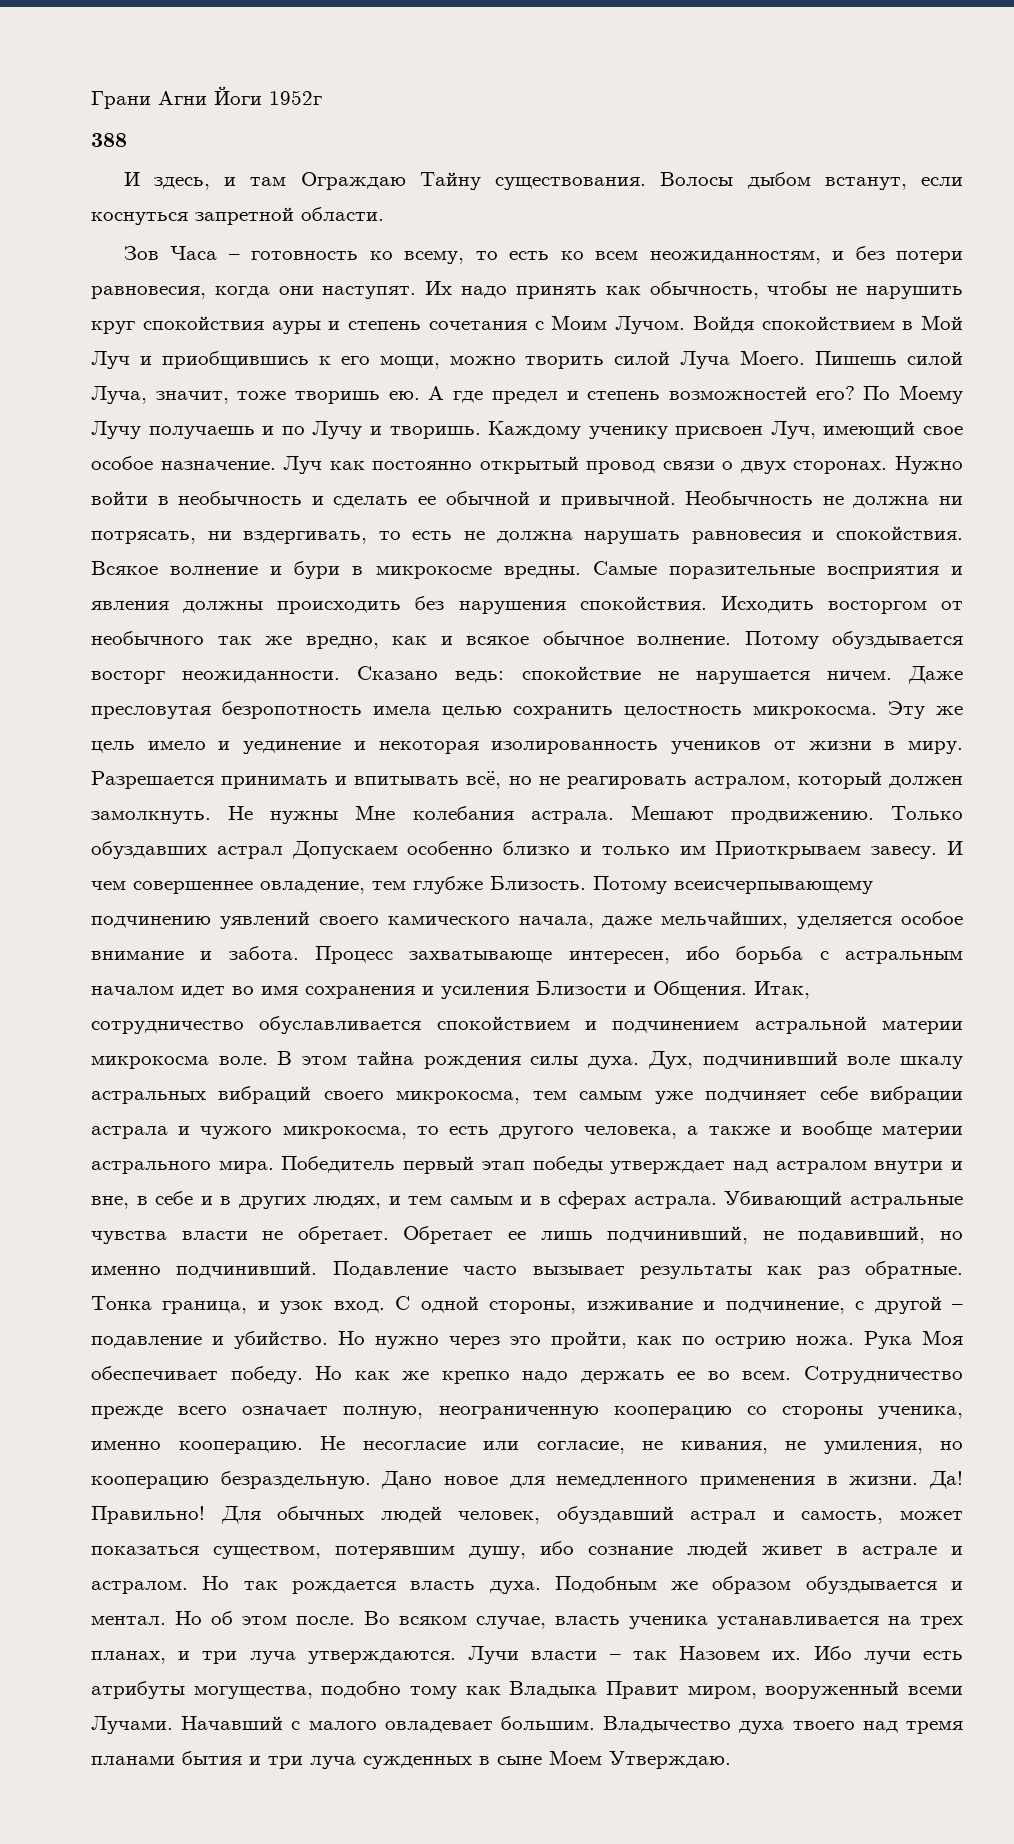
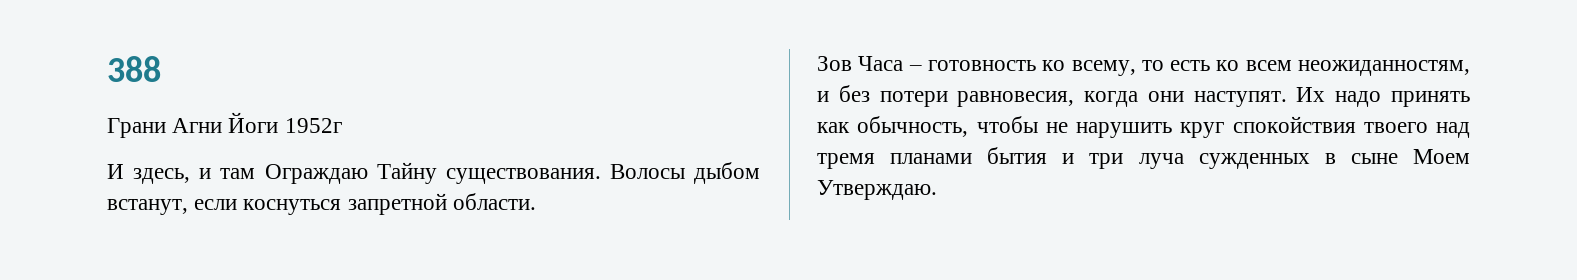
+ 388
- 388
- Их надо принять как обычность, чтобы не нарушить круг спокойствия ауры и степень сочетания с Моим Лучом. Войдя спокойствием в Мой Луч и приобщившись к его мощи, можно творить силой Луча Моего. Пишешь силой Луча, значит, тоже творишь ею. А где предел и степень возможностей его? По Моему Лучу получаешь и по Лучу и творишь. Каждому ученику присвоен Луч, имеющий свое особое назначение. Луч как постоянно открытый провод связи о двух сторонах. Нужно войти в необычность и сделать ее обычной и привычной. Необычность не должна ни потрясать, ни вздергивать, то есть не должна нарушать равновесия и спокойствия. Всякое волнение и бури в микрокосме вредны. Самые поразительные восприятия и явления должны происходить без нарушения спокойствия. Исходить восторгом от необычного так же вредно, как и всякое обычное волнение. Потому обуздывается восторг неожиданности. Сказано ведь: спокойствие не нарушается ничем. Даже пресловутая безропотность имела целью сохранить целостность микрокосма. Эту же цель имело и уединение и некоторая изолированность учеников от жизни в миру. Разрешается принимать и впитывать всё, но не реагировать астралом, который должен замолкнуть. Не нужны Мне колебания астрала. Мешают продвижению. Только обуздавших астрал Допускаем особенно близко и только им Приоткрываем завесу. И чем совершеннее овладение, тем глубже Близость. Потому всеисчерпывающему подчинению уявлений своего камического начала, даже мельчайших, уделяется особое внимание и забота. Процесс захватывающе интересен, ибо борьба с астральным началом идет во имя сохранения и усиления Близости и Общения. Итак, сотрудничество обуславливается спокойствием и подчинением астральной материи микрокосма воле. В этом тайна рождения силы духа. Дух, подчинивший воле шкалу астральных вибраций своего микрокосма, тем самым уже подчиняет себе вибрации астрала и чужого микрокосма, то есть другого человека, а также и вообще материи астрального мира. Победитель первый этап победы утверждает над астралом внутри и вне, в себе и в других людях, и тем самым и в сферах астрала. Убивающий астральные чувства власти не обретает. Обретает ее лишь подчинивший, не подавивший, но именно подчинивший. Подавление часто вызывает результаты как раз обратные. Тонка граница, и узок вход. С одной стороны, изживание и подчинение, с другой – подавление и убийство. Но нужно через это пройти, как по острию ножа. Рука Моя обеспечивает победу. Но как же крепко надо держать ее во всем. Сотрудничество прежде всего означает полную, неограниченную кооперацию со стороны ученика, именно кооперацию. Не несогласие или согласие, не кивания, не умиления, но кооперацию безраздельную. Дано новое для немедленного применения в жизни. Да! Правильно! Для обычных людей человек, обуздавший астрал и самость, может показаться существом, потерявшим душу, ибо сознание людей живет в астрале и астралом. Но так рождается власть духа. Подобным же образом обуздывается и ментал. Но об этом после. Во всяком случае, власть ученика устанавливается на трех планах, и три луча утверждаются. Лучи власти – так Назовем их. Ибо лучи есть атрибуты могущества, подобно тому как Владыка Правит миром, вооруженный всеми Лучами. Начавший с малого овладевает большим. Владычество духа твоего над тремя планами бытия и три луча сужденных в сыне Моем Утверждаю.
+ Их надо принять как обычность, чтобы не нарушить круг спокойствия твоего над тремя планами бытия и три луча сужденных в сыне Моем Утверждаю.

